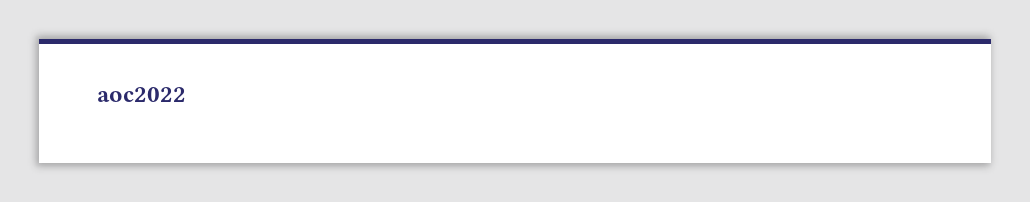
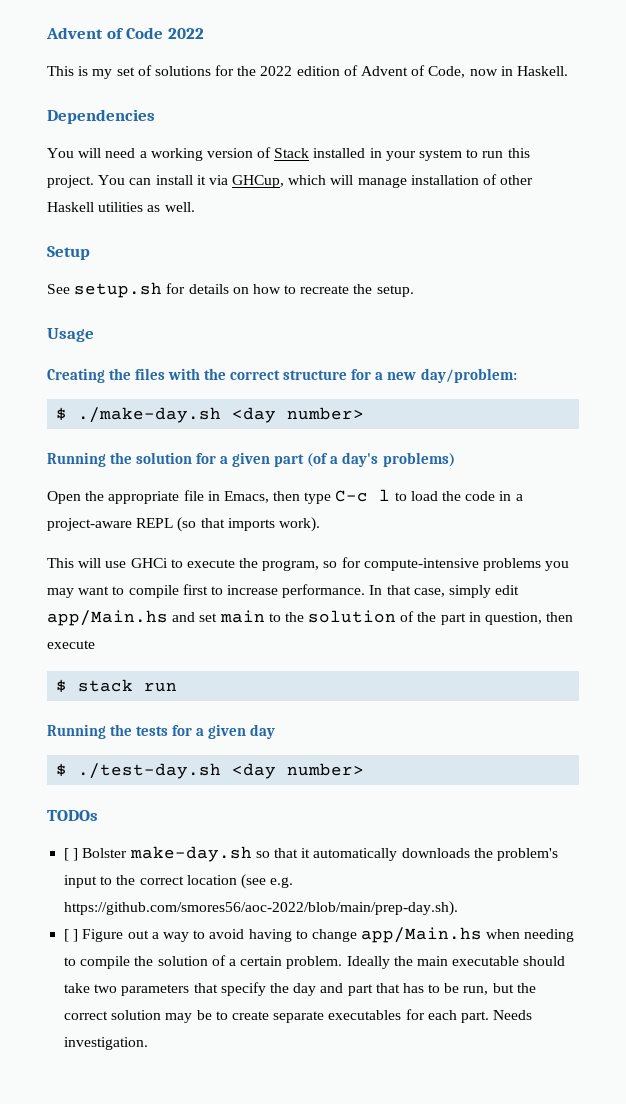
- aoc2022
+ Advent of Code 2022
+ This is my set of solutions for the 2022 edition of Advent of Code, now in Haskell.
+ Dependencies
+ You will need a working version of Stack installed in your system to run this project. You can install it via GHCup, which will manage installation of other Haskell utilities as well.
+ Setup
+ See setup.sh for details on how to recreate the setup.
+ Usage
+ Creating the files with the correct structure for a new day/problem:
+ $ ./make-day.sh <day number>
+ Running the solution for a given part (of a day's problems)
+ Open the appropriate file in Emacs, then type C-c l to load the code in a project-aware REPL (so that imports work).
+ This will use GHCi to execute the program, so for compute-intensive problems you may want to compile first to increase performance. In that case, simply edit app/Main.hs and set main to the solution of the part in question, then execute
+ $ stack run
+ Running the tests for a given day
+ $ ./test-day.sh <day number>
+ TODOs
+ [ ] Bolster make-day.sh so that it automatically downloads the problem's input to the correct location (see e.g. https://github.com/smores56/aoc-2022/blob/main/prep-day.sh).
+ [ ] Figure out a way to avoid having to change app/Main.hs when needing to compile the solution of a certain problem. Ideally the main executable should take two parameters that specify the day and part that has to be run, but the correct solution may be to create separate executables for each part. Needs investigation.

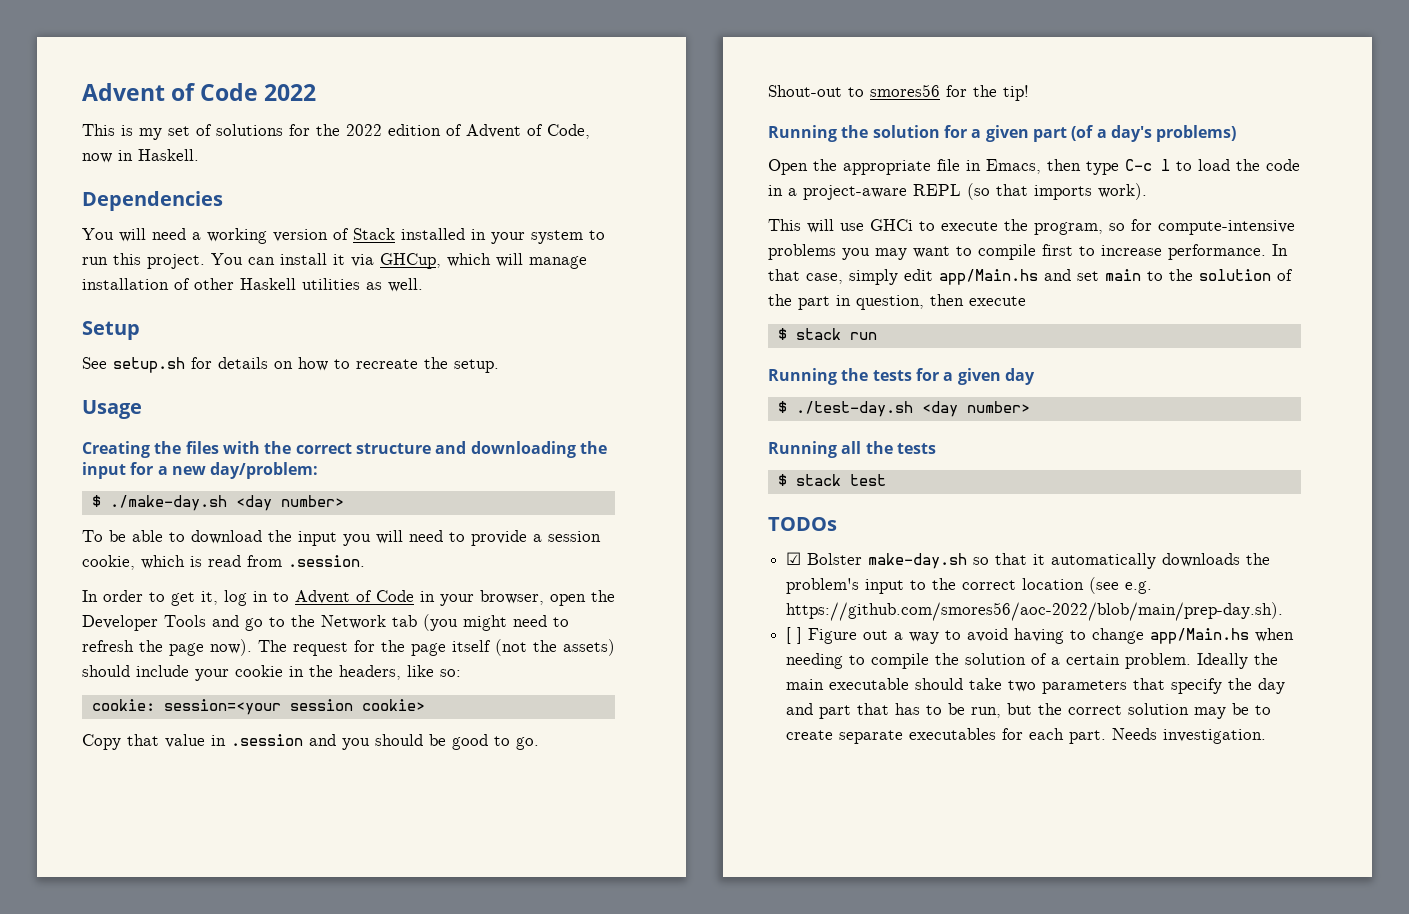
- Creating the files with the correct structure for a new day/problem:
+ Creating the files with the correct structure and downloading the input for a new day/problem:
+ To be able to download the input you will need to provide a session cookie, which is read from .session.
+ In order to get it, log in to Advent of Code in your browser, open the Developer Tools and go to the Network tab (you might need to refresh the page now). The request for the page itself (not the assets) should include your cookie in the headers, like so:
+ cookie: session=<your session cookie>
+ Copy that value in .session and you should be good to go. Shout-out to smores56 for the tip!
+ Running all the tests
+ $ stack test
- [ ] Bolster make-day.sh so that it automatically downloads the problem's input to the correct location (see e.g. https://github.com/smores56/aoc-2022/blob/main/prep-day.sh).
+ ☑ Bolster make-day.sh so that it automatically downloads the problem's input to the correct location (see e.g. https://github.com/smores56/aoc-2022/blob/main/prep-day.sh).

